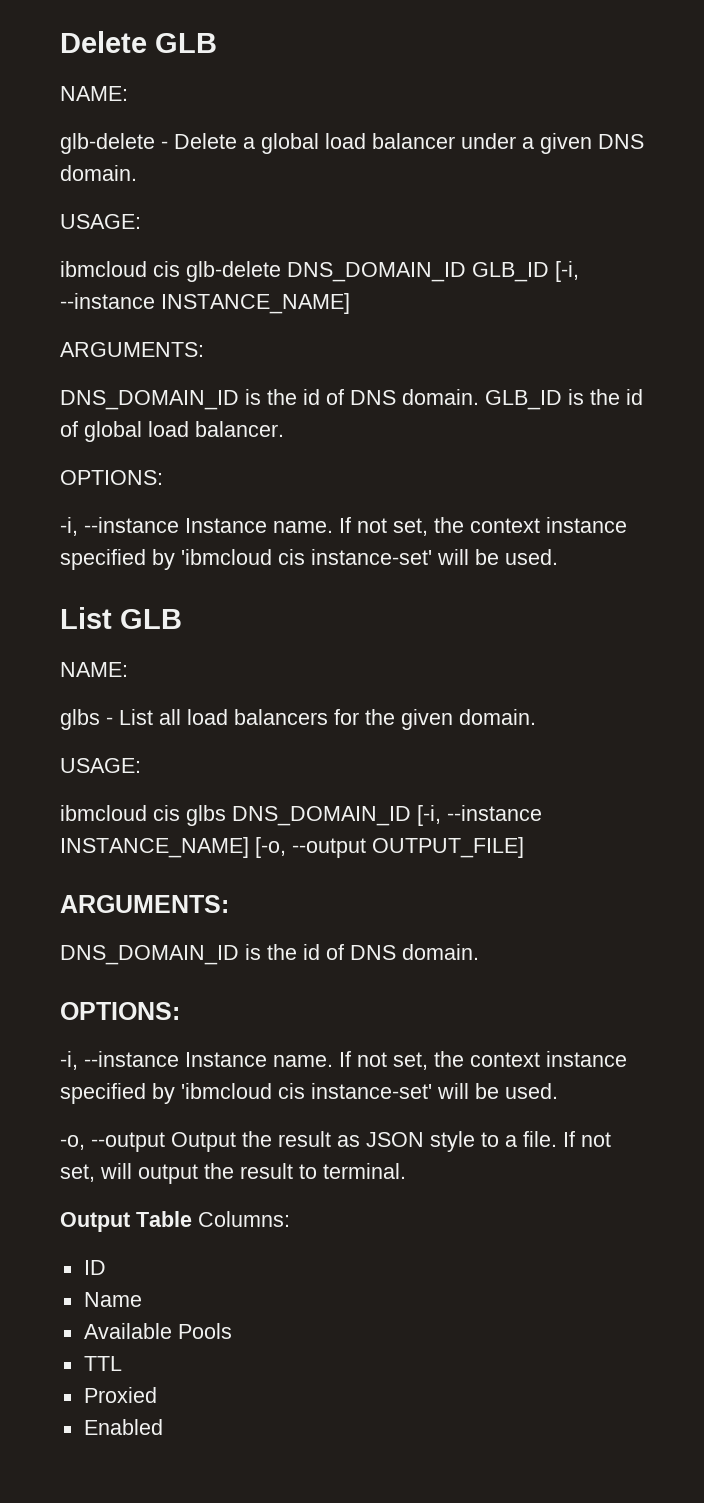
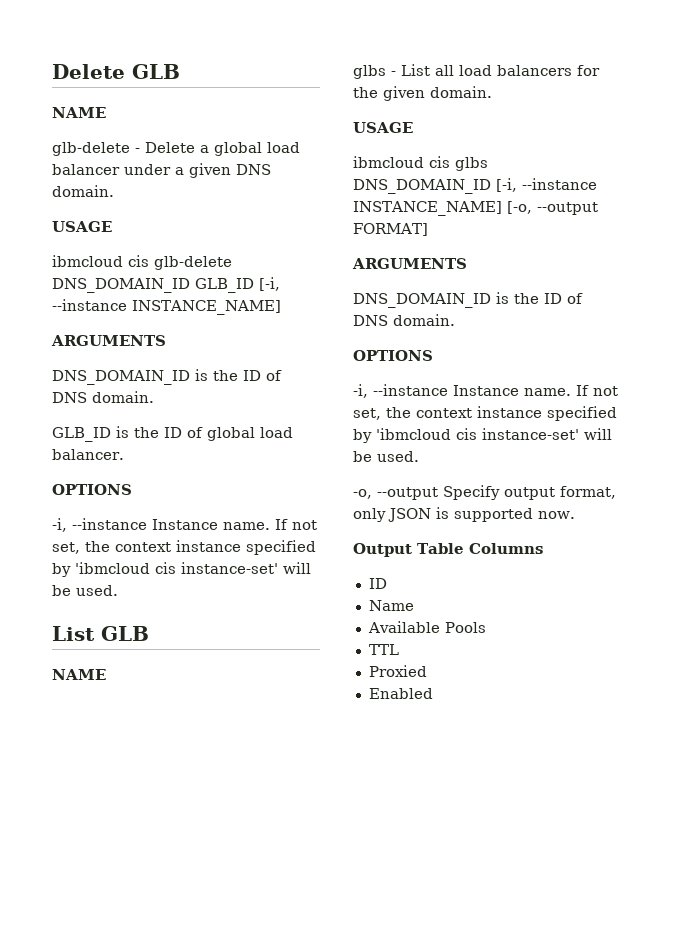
  Delete GLB
- NAME:
+ NAME
  glb-delete - Delete a global load balancer under a given DNS domain.
- USAGE:
+ USAGE
  ibmcloud cis glb-delete DNS_DOMAIN_ID GLB_ID [-i, --instance INSTANCE_NAME]
- ARGUMENTS:
- DNS_DOMAIN_ID is the id of DNS domain. GLB_ID is the id of global load balancer.
- OPTIONS:
+ ARGUMENTS
+ DNS_DOMAIN_ID is the ID of DNS domain.
+ GLB_ID is the ID of global load balancer.
+ OPTIONS
  List GLB
- NAME:
+ NAME
  glbs - List all load balancers for the given domain.
- USAGE:
+ USAGE
- ibmcloud cis glbs DNS_DOMAIN_ID [-i, --instance INSTANCE_NAME] [-o, --output OUTPUT_FILE]
- ARGUMENTS:
- DNS_DOMAIN_ID is the id of DNS domain.
- OPTIONS:
+ ibmcloud cis glbs DNS_DOMAIN_ID [-i, --instance INSTANCE_NAME] [-o, --output FORMAT]
+ ARGUMENTS
+ DNS_DOMAIN_ID is the ID of DNS domain.
+ OPTIONS
- -o, --output Output the result as JSON style to a file. If not set, will output the result to terminal.
+ -o, --output Specify output format, only JSON is supported now.
- Output Table Columns:
+ Output Table Columns

